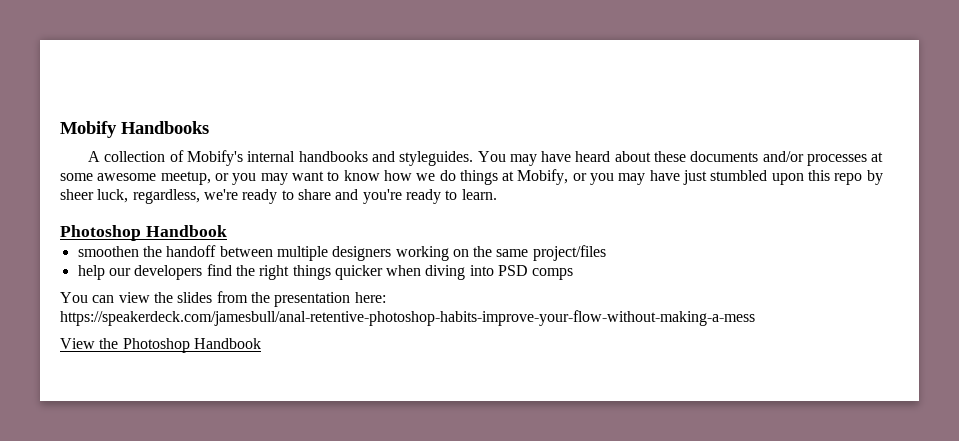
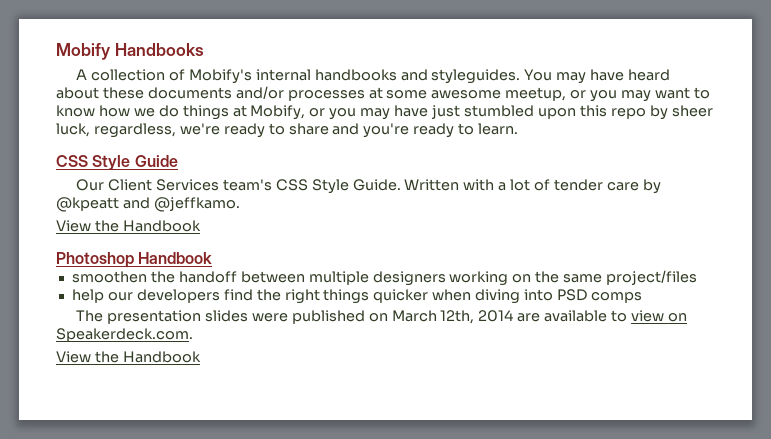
+ CSS Style Guide
+ Our Client Services team's CSS Style Guide. Written with a lot of tender care by @kpeatt and @jeffkamo.
+ View the Handbook
- You can view the slides from the presentation here: https://speakerdeck.com/jamesbull/anal-retentive-photoshop-habits-improve-your-flow-without-making-a-mess
- View the Photoshop Handbook
+ The presentation slides were published on March 12th, 2014 are available to view on Speakerdeck.com.
+ View the Handbook

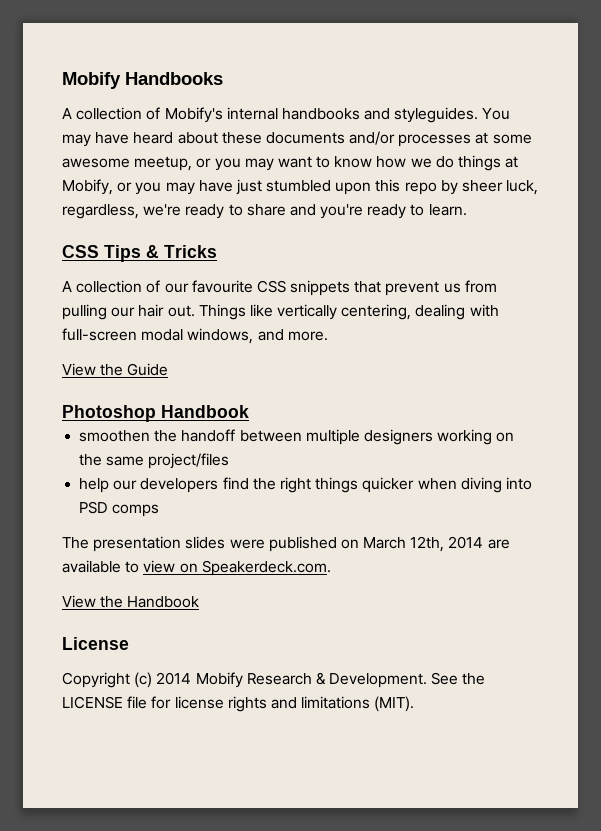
- CSS Style Guide
- Our Client Services team's CSS Style Guide. Written with a lot of tender care by @kpeatt and @jeffkamo.
- View the Handbook
+ CSS Tips & Tricks
+ A collection of our favourite CSS snippets that prevent us from pulling our hair out. Things like vertically centering, dealing with full-screen modal windows, and more.
+ View the Guide
+ License
+ Copyright (c) 2014 Mobify Research & Development. See the LICENSE file for license rights and limitations (MIT).

